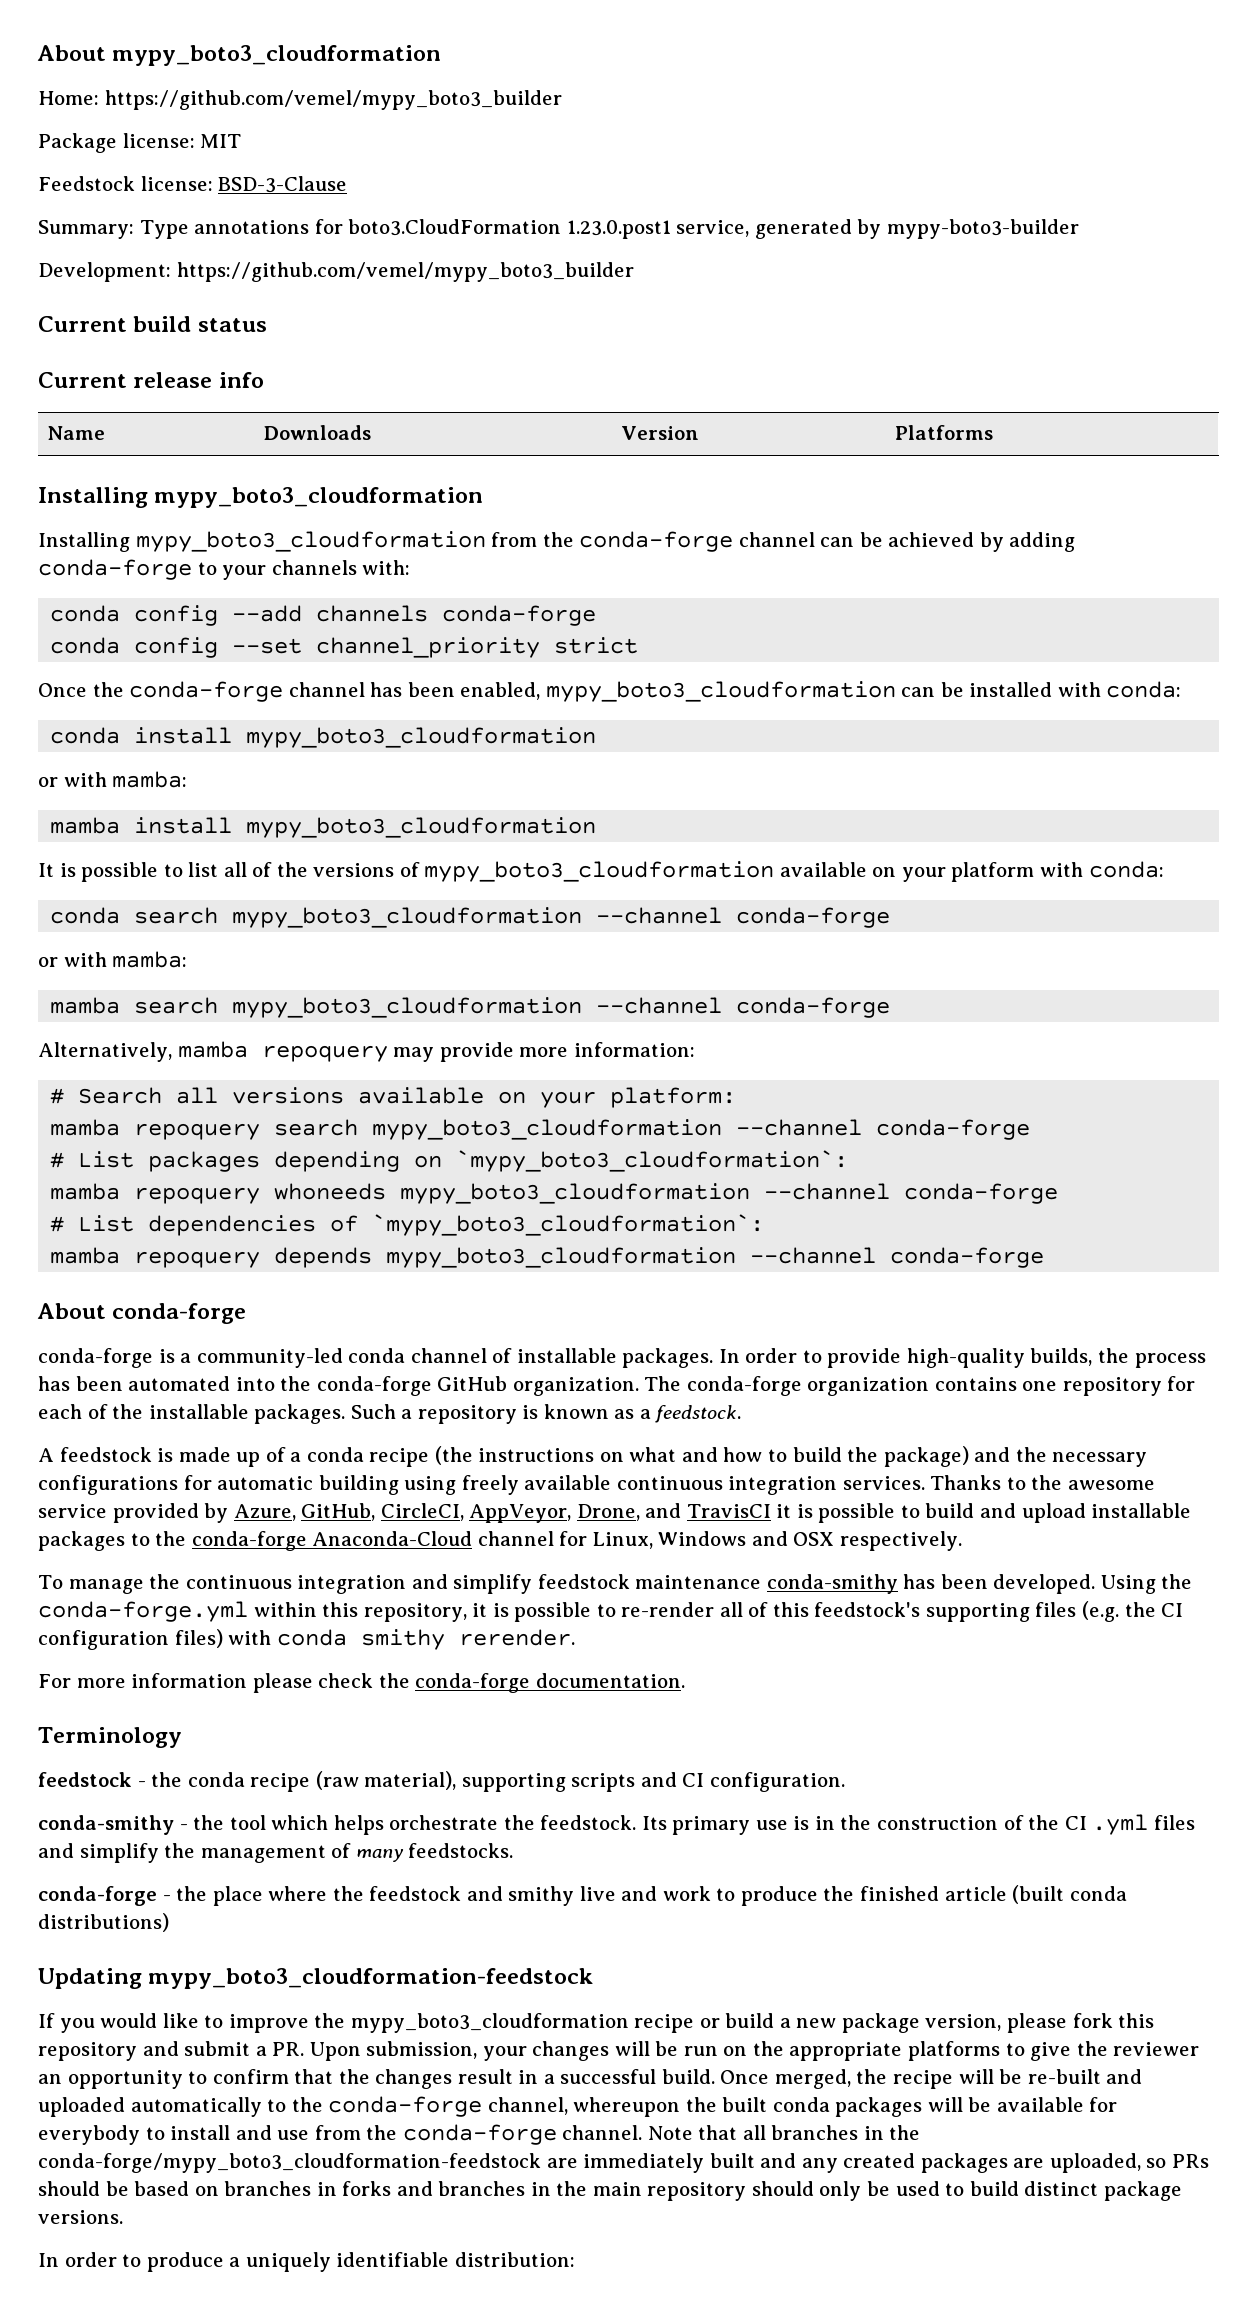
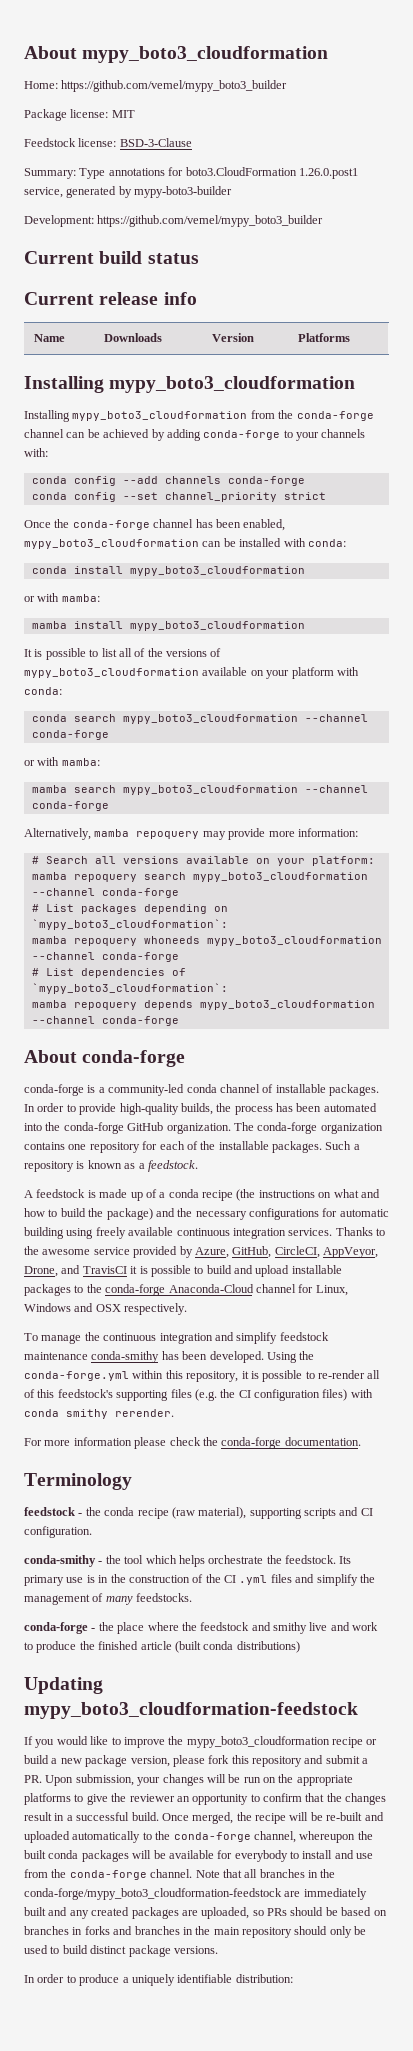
- Summary: Type annotations for boto3.CloudFormation 1.23.0.post1 service, generated by mypy-boto3-builder
+ Summary: Type annotations for boto3.CloudFormation 1.26.0.post1 service, generated by mypy-boto3-builder

